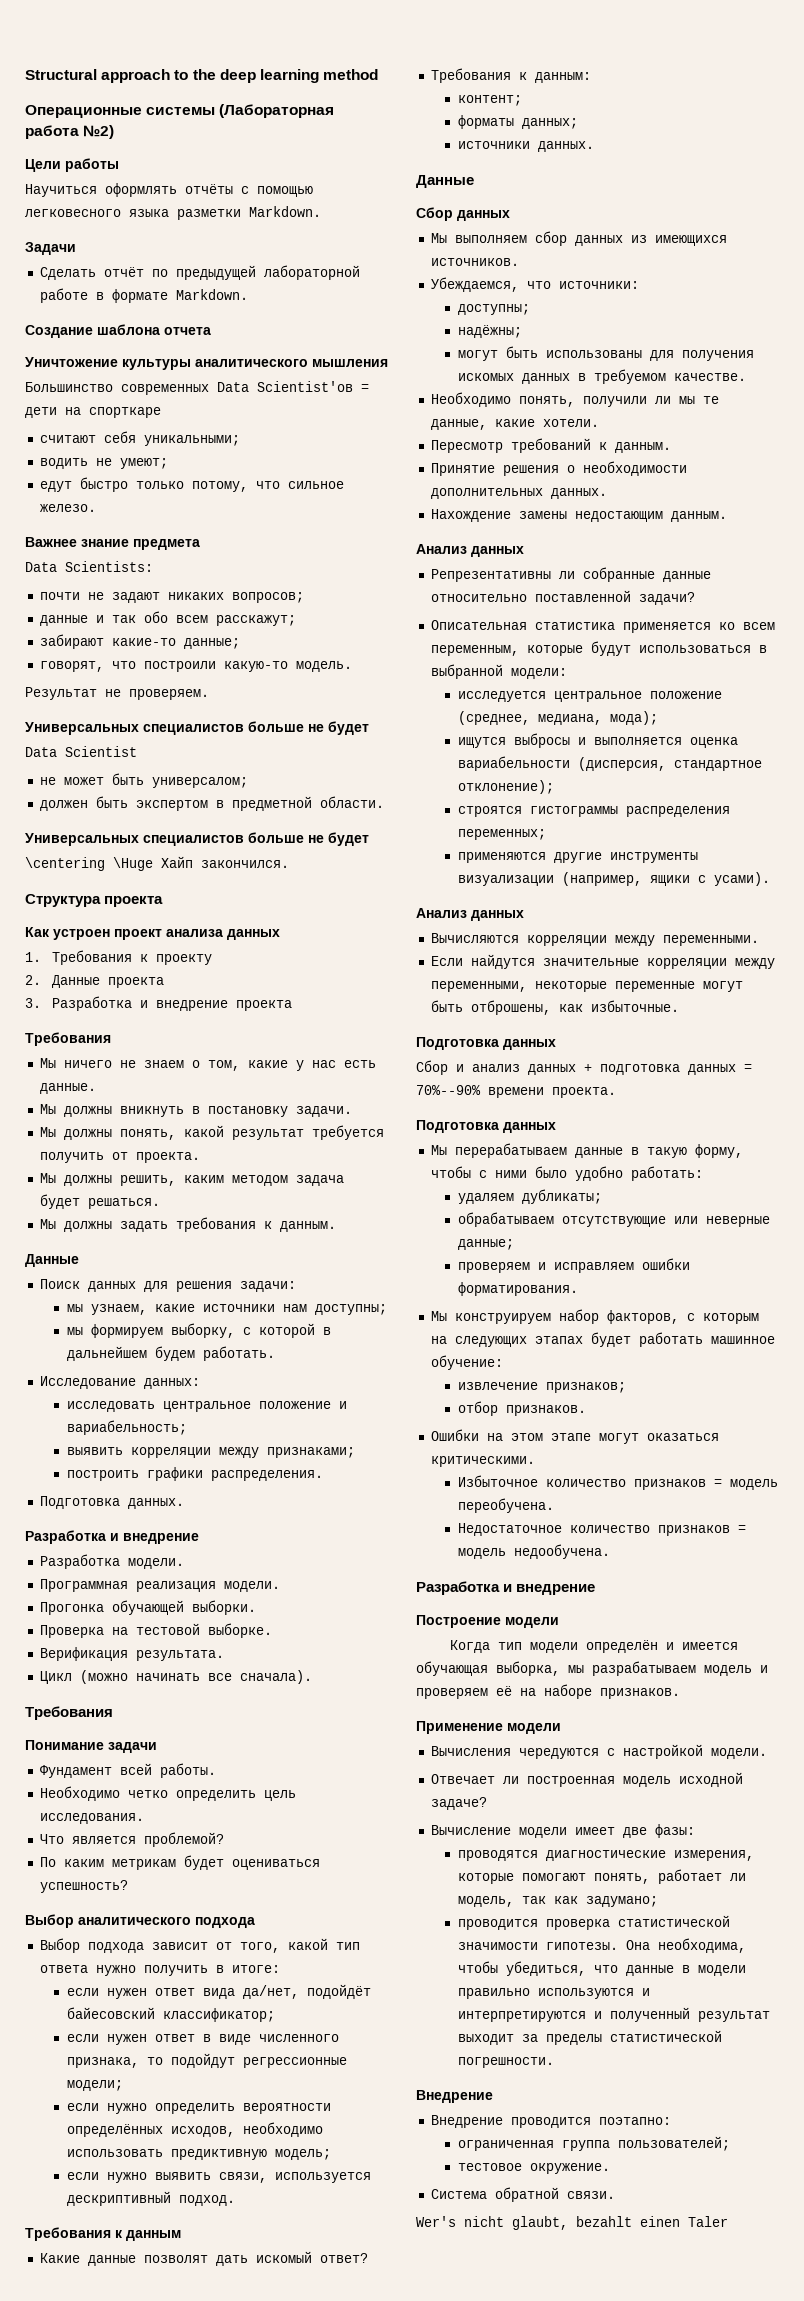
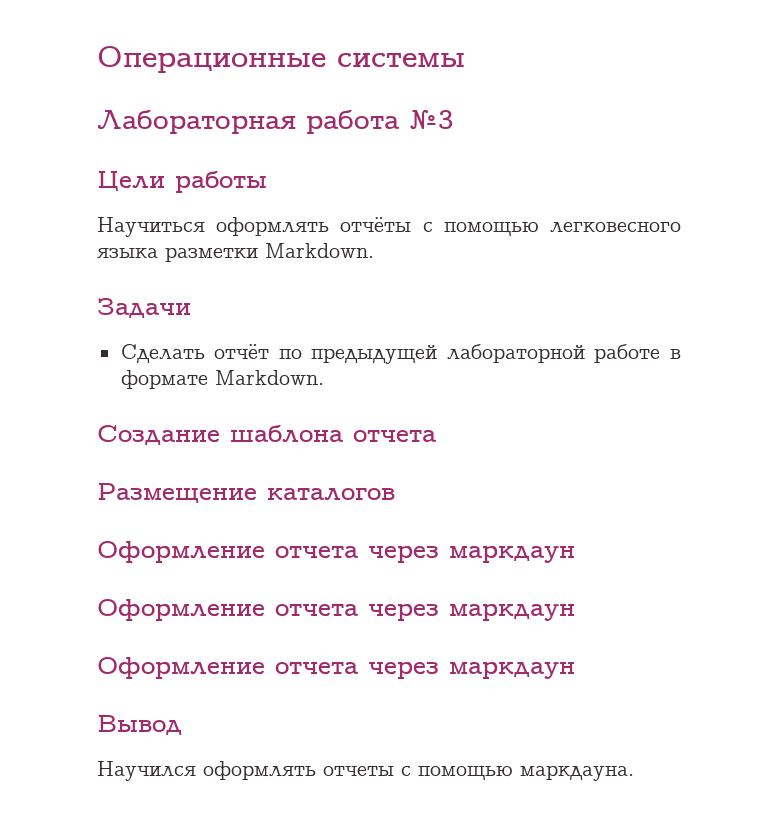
- Structural approach to the deep learning method
- Операционные системы (Лабораторная работа №2)
+ Операционные системы
+ Лабораторная работа №3
- Уничтожение культуры аналитического мышления
- Большинство современных Data Scientist'ов = дети на спорткаре
- считают себя уникальными;
- водить не умеют;
- едут быстро только потому, что сильное железо.
- Важнее знание предмета
- Data Scientists:
- почти не задают никаких вопросов;
- данные и так обо всем расскажут;
- забирают какие-то данные;
- говорят, что построили какую-то модель.
- Результат не проверяем.
- Универсальных специалистов больше не будет
- Data Scientist
- не может быть универсалом;
- должен быть экспертом в предметной области.
- Универсальных специалистов больше не будет
- \centering \Huge Хайп закончился.
- Структура проекта
- Как устроен проект анализа данных
- 1. Требования к проекту
- 2. Данные проекта
- 3. Разработка и внедрение проекта
- Требования
- Мы ничего не знаем о том, какие у нас есть данные.
- Мы должны вникнуть в постановку задачи.
- Мы должны понять, какой результат требуется получить от проекта.
- Мы должны решить, каким методом задача будет решаться.
- Мы должны задать требования к данным.
- Данные
- Поиск данных для решения задачи:
- мы узнаем, какие источники нам доступны;
- мы формируем выборку, с которой в дальнейшем будем работать.
- Исследование данных:
- исследовать центральное положение и вариабельность;
- выявить корреляции между признаками;
- построить графики распределения.
- Подготовка данных.
- Разработка и внедрение
- Разработка модели.
- Программная реализация модели.
- Прогонка обучающей выборки.
- Проверка на тестовой выборке.
- Верификация результата.
- Цикл (можно начинать все сначала).
- Требования
- Понимание задачи
- Фундамент всей работы.
- Необходимо четко определить цель исследования.
- Что является проблемой?
- По каким метрикам будет оцениваться успешность?
- Выбор аналитического подхода
- Выбор подхода зависит от того, какой тип ответа нужно получить в итоге:
- если нужен ответ вида да/нет, подойдёт байесовский классификатор;
- если нужен ответ в виде численного признака, то подойдут регрессионные модели;
- если нужно определить вероятности определённых исходов, необходимо использовать предиктивную модель;
- если нужно выявить связи, используется дескриптивный подход.
- Требования к данным
- Какие данные позволят дать искомый ответ?
- Требования к данным:
- контент;
- форматы данных;
- источники данных.
- Данные
- Сбор данных
- Мы выполняем сбор данных из имеющихся источников.
- Убеждаемся, что источники:
- доступны;
- надёжны;
- могут быть использованы для получения искомых данных в требуемом качестве.
- Необходимо понять, получили ли мы те данные, какие хотели.
- Пересмотр требований к данным.
- Принятие решения о необходимости дополнительных данных.
- Нахождение замены недостающим данным.
- Анализ данных
- Репрезентативны ли собранные данные относительно поставленной задачи?
- Описательная статистика применяется ко всем переменным, которые будут использоваться в выбранной модели:
- исследуется центральное положение (среднее, медиана, мода);
- ищутся выбросы и выполняется оценка вариабельности (дисперсия, стандартное отклонение);
- строятся гистограммы распределения переменных;
- применяются другие инструменты визуализации (например, ящики с усами).
- Анализ данных
- Вычисляются корреляции между переменными.
- Если найдутся значительные корреляции между переменными, некоторые переменные могут быть отброшены, как избыточные.
- Подготовка данных
- Сбор и анализ данных + подготовка данных = 70%--90% времени проекта.
- Подготовка данных
- Мы перерабатываем данные в такую форму, чтобы с ними было удобно работать:
- удаляем дубликаты;
- обрабатываем отсутствующие или неверные данные;
- проверяем и исправляем ошибки форматирования.
- Мы конструируем набор факторов, с которым на следующих этапах будет работать машинное обучение:
- извлечение признаков;
- отбор признаков.
- Ошибки на этом этапе могут оказаться критическими.
- Избыточное количество признаков = модель переобучена.
- Недостаточное количество признаков = модель недообучена.
- Разработка и внедрение
- Построение модели
- Когда тип модели определён и имеется обучающая выборка, мы разрабатываем модель и проверяем её на наборе признаков.
- Применение модели
- Вычисления чередуются с настройкой модели.
- Отвечает ли построенная модель исходной задаче?
- Вычисление модели имеет две фазы:
- проводятся диагностические измерения, которые помогают понять, работает ли модель, так как задумано;
- проводится проверка статистической значимости гипотезы. Она необходима, чтобы убедиться, что данные в модели правильно используются и интерпретируются и полученный результат выходит за пределы статистической погрешности.
- Внедрение
- Внедрение проводится поэтапно:
- ограниченная группа пользователей;
- тестовое окружение.
- Система обратной связи.
- Wer's nicht glaubt, bezahlt einen Taler
+ Размещение каталогов
+ Оформление отчета через маркдаун
+ Оформление отчета через маркдаун
+ Оформление отчета через маркдаун
+ Вывод
+ Научился оформлять отчеты с помощью маркдауна.

